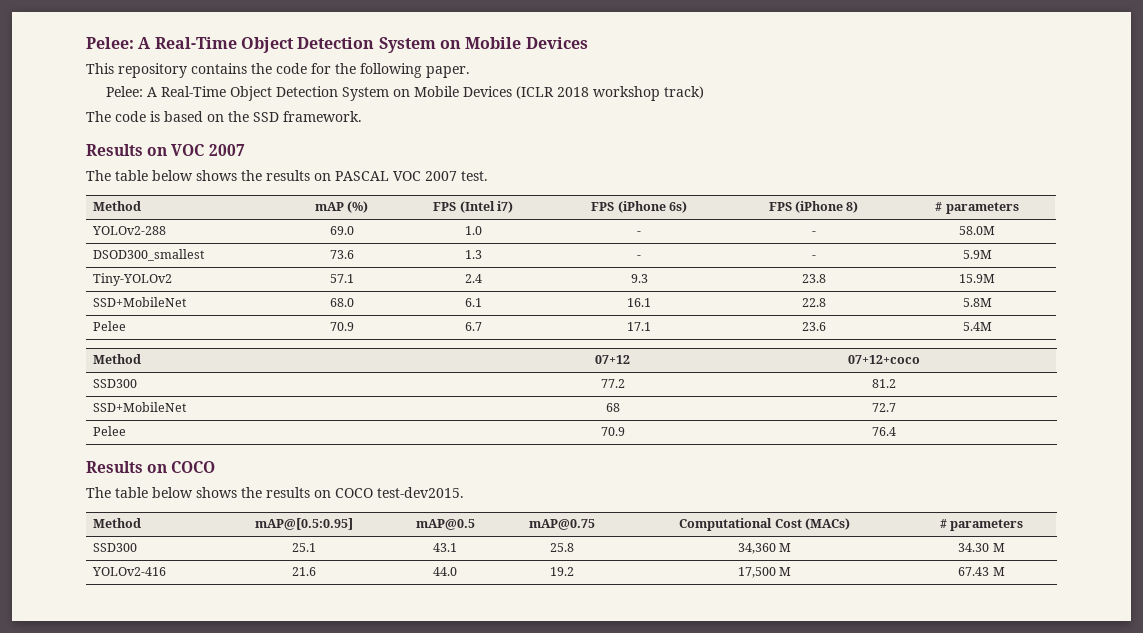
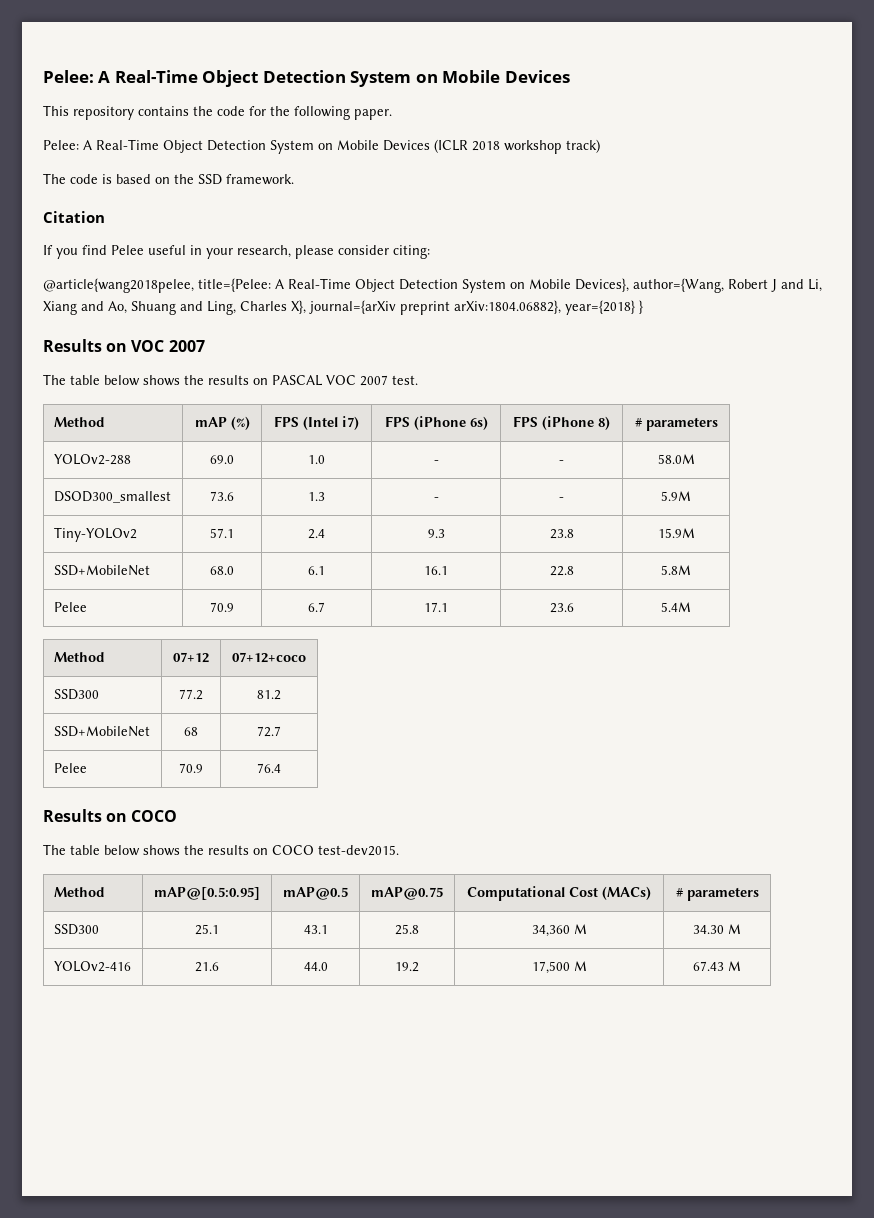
+ Citation
+ If you find Pelee useful in your research, please consider citing:
+ @article{wang2018pelee, title={Pelee: A Real-Time Object Detection System on Mobile Devices}, author={Wang, Robert J and Li, Xiang and Ao, Shuang and Ling, Charles X}, journal={arXiv preprint arXiv:1804.06882}, year={2018} }

